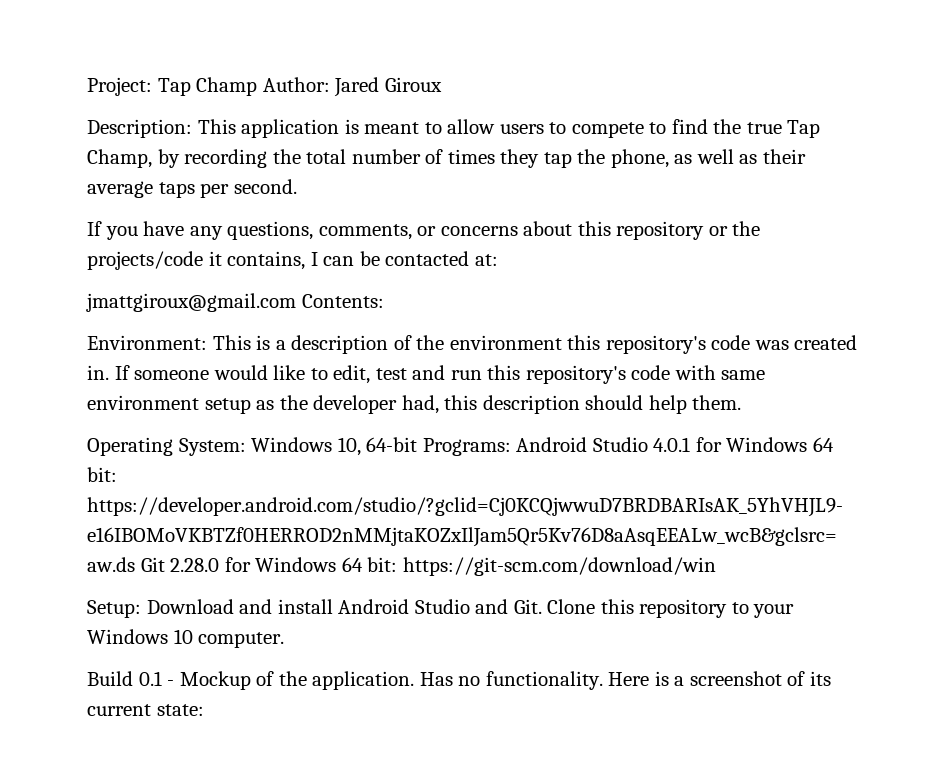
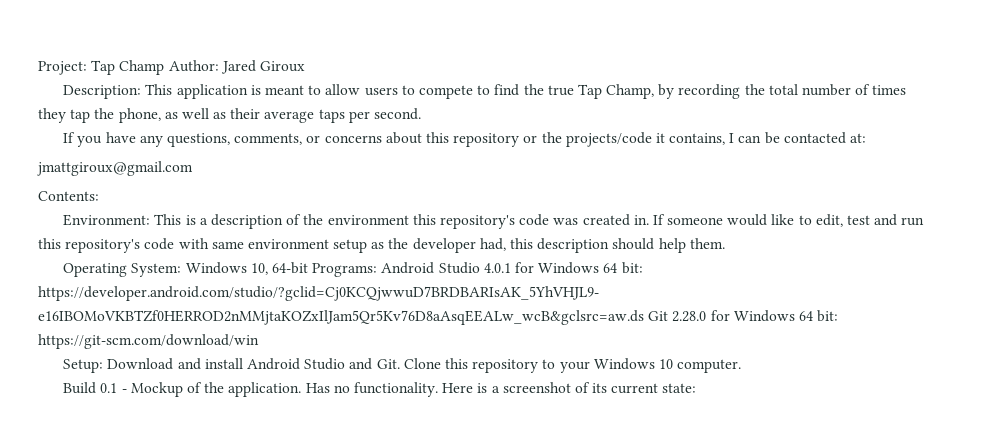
- jmattgiroux@gmail.com Contents:
+ jmattgiroux@gmail.com
+ Contents:

